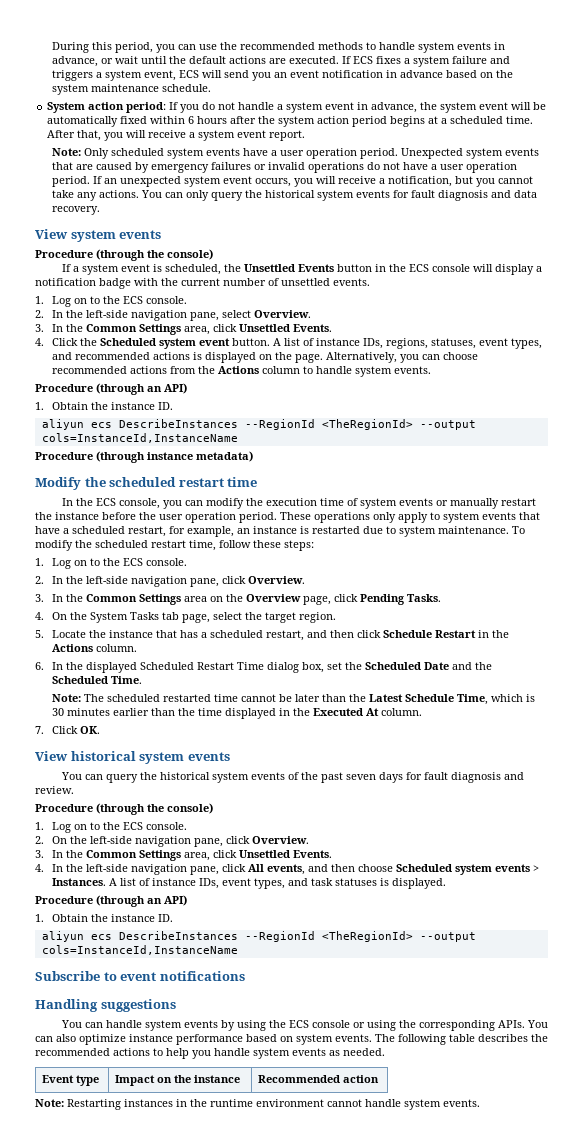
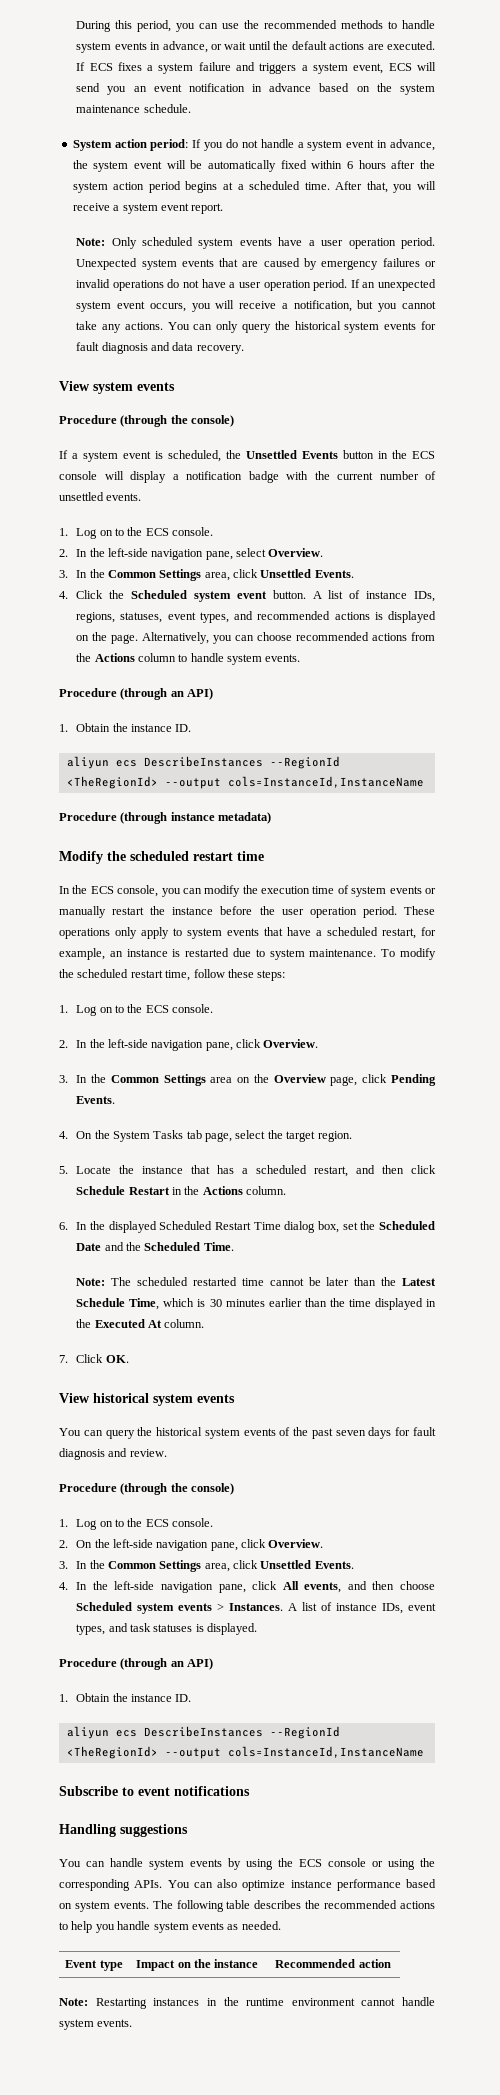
- 3. In the Common Settings area on the Overview page, click Pending Tasks.
+ 3. In the Common Settings area on the Overview page, click Pending Events.

